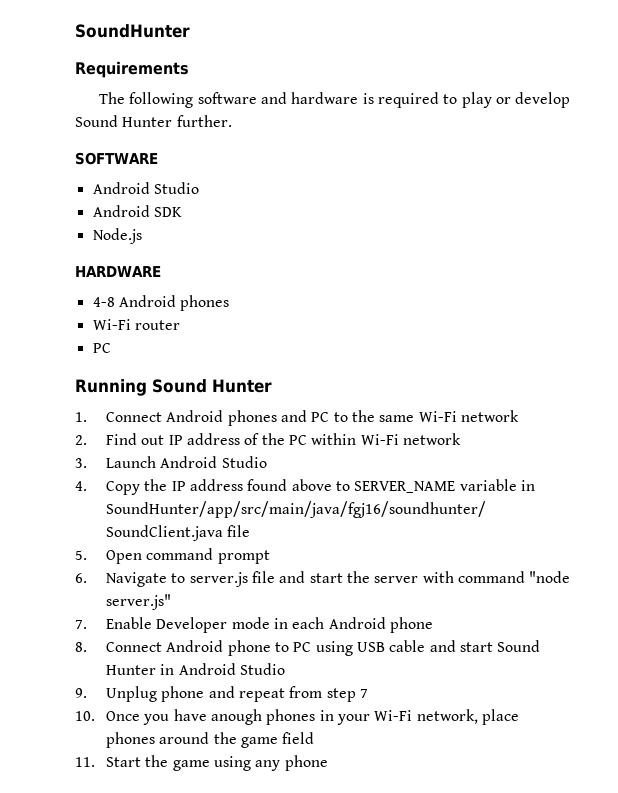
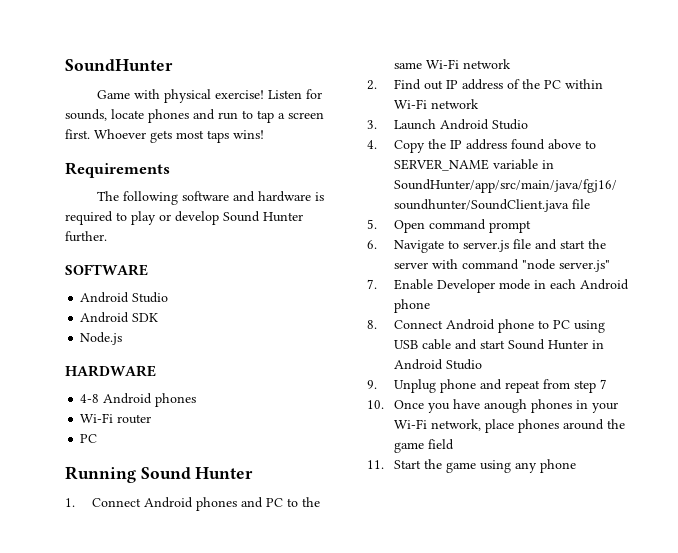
+ Game with physical exercise! Listen for sounds, locate phones and run to tap a screen first. Whoever gets most taps wins!

